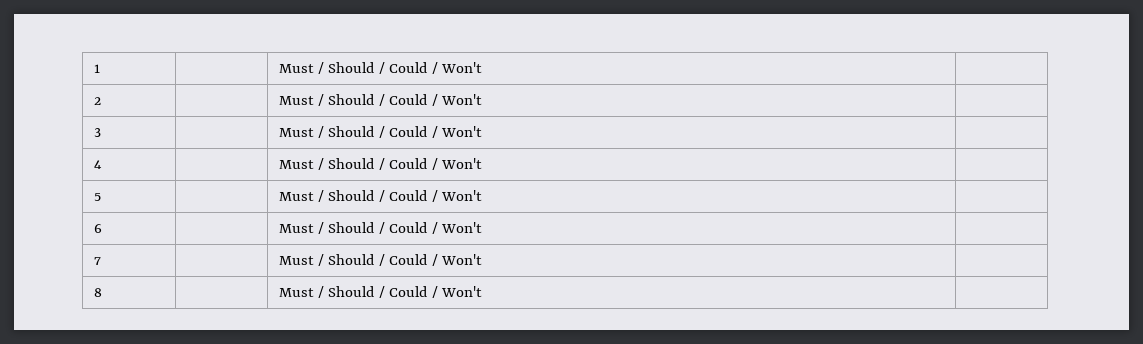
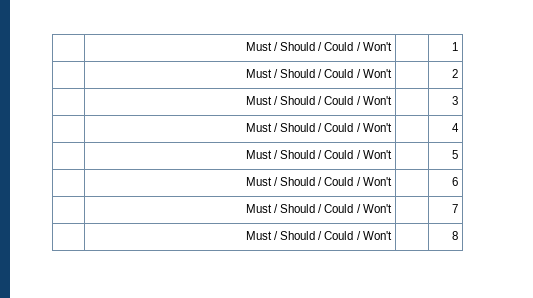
- 1 | | Must / Should / Could / Won't |
- 2 | | Must / Should / Could / Won't |
- 3 | | Must / Should / Could / Won't |
- 4 | | Must / Should / Could / Won't |
- 5 | | Must / Should / Could / Won't |
- 6 | | Must / Should / Could / Won't |
- 7 | | Must / Should / Could / Won't |
- 8 | | Must / Should / Could / Won't |
+ | Must / Should / Could / Won't | | 1
+ | Must / Should / Could / Won't | | 2
+ | Must / Should / Could / Won't | | 3
+ | Must / Should / Could / Won't | | 4
+ | Must / Should / Could / Won't | | 5
+ | Must / Should / Could / Won't | | 6
+ | Must / Should / Could / Won't | | 7
+ | Must / Should / Could / Won't | | 8

